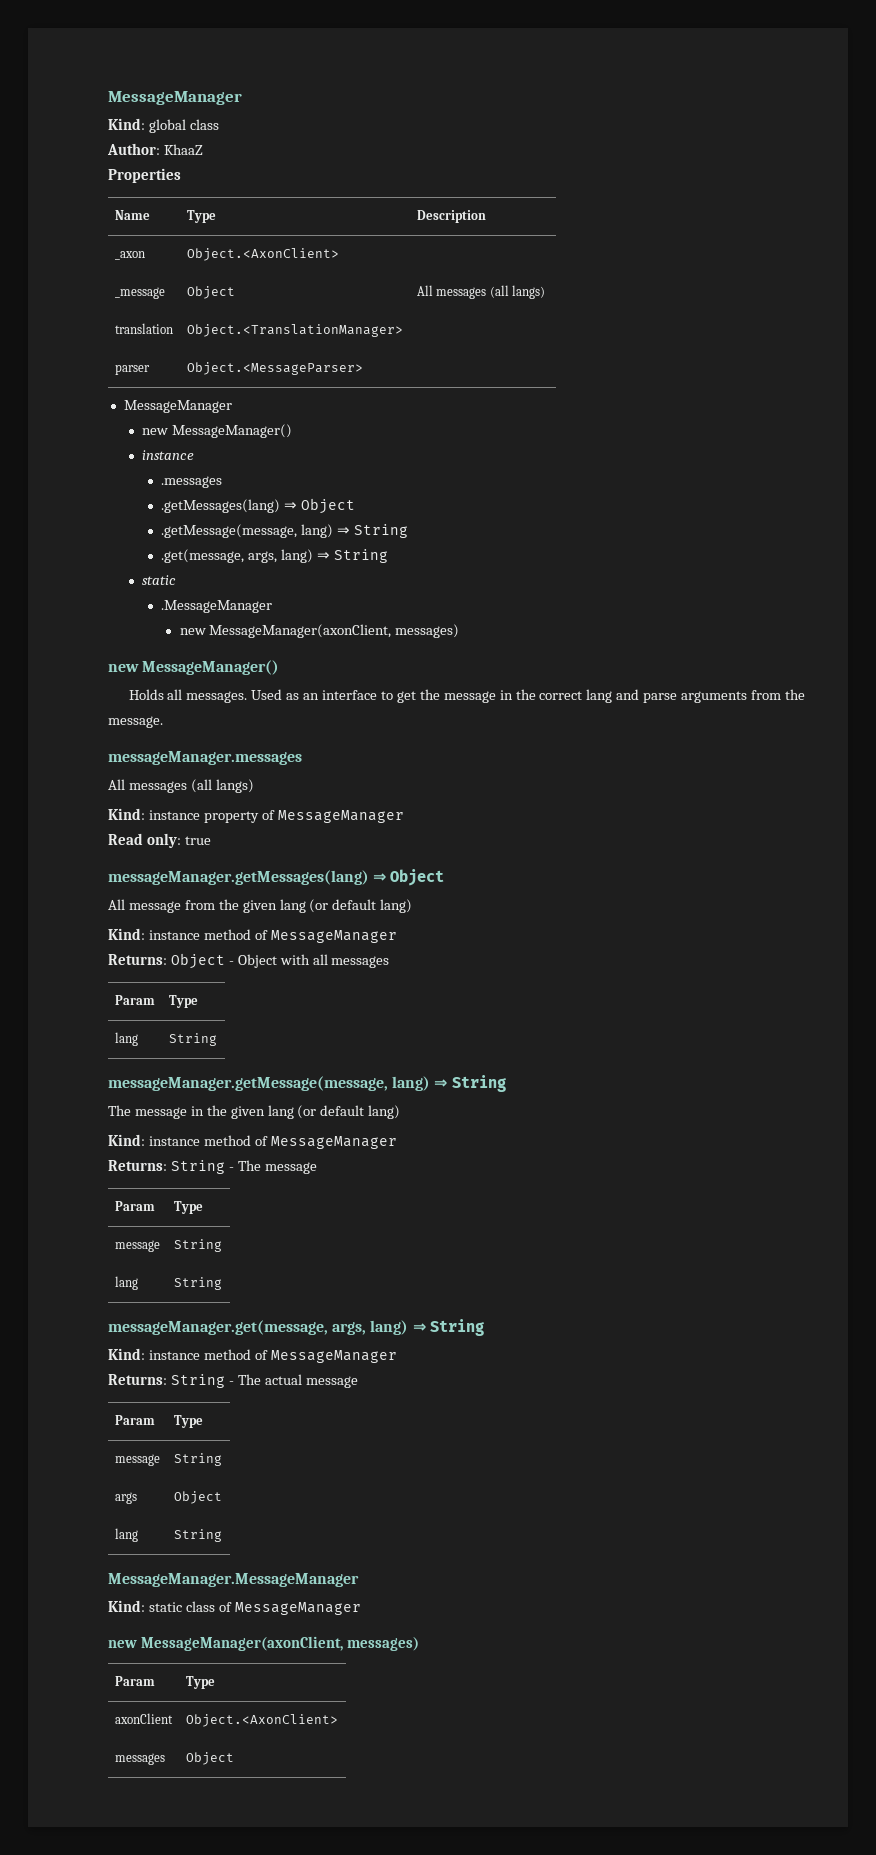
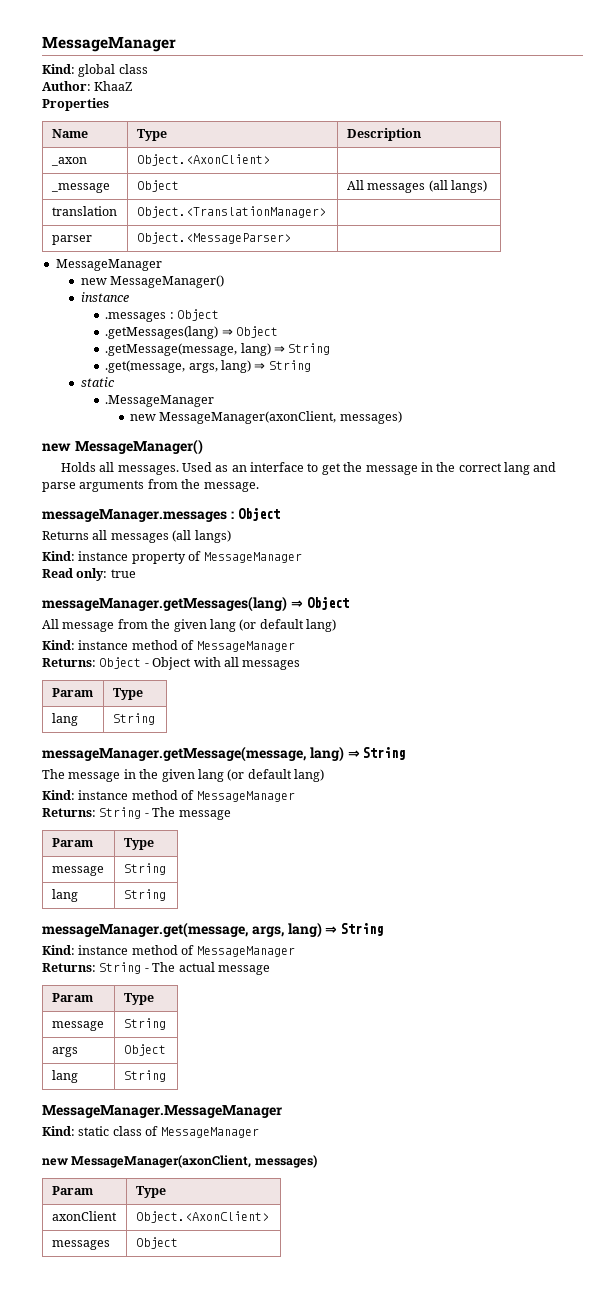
- .messages
+ .messages : Object
- messageManager.messages
- All messages (all langs)
+ messageManager.messages : Object
+ Returns all messages (all langs)

